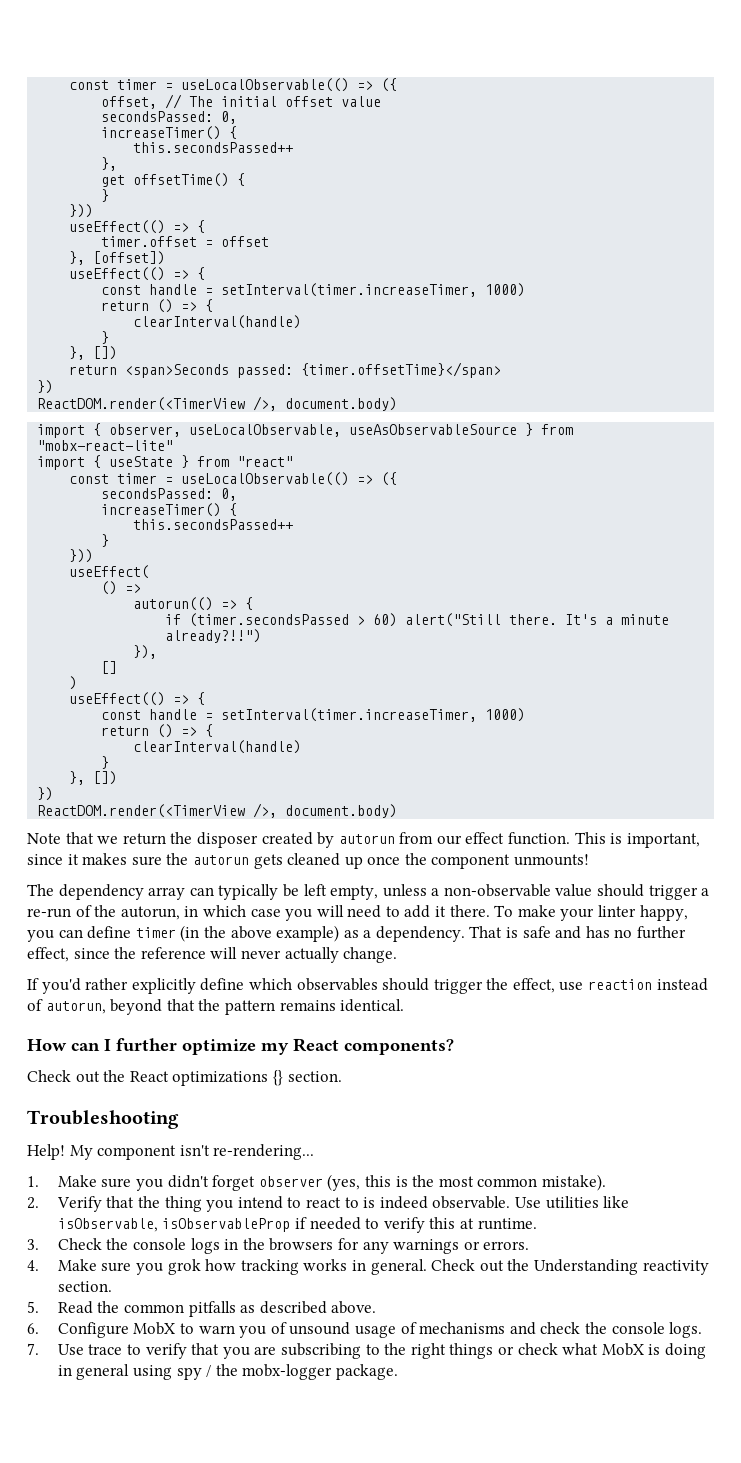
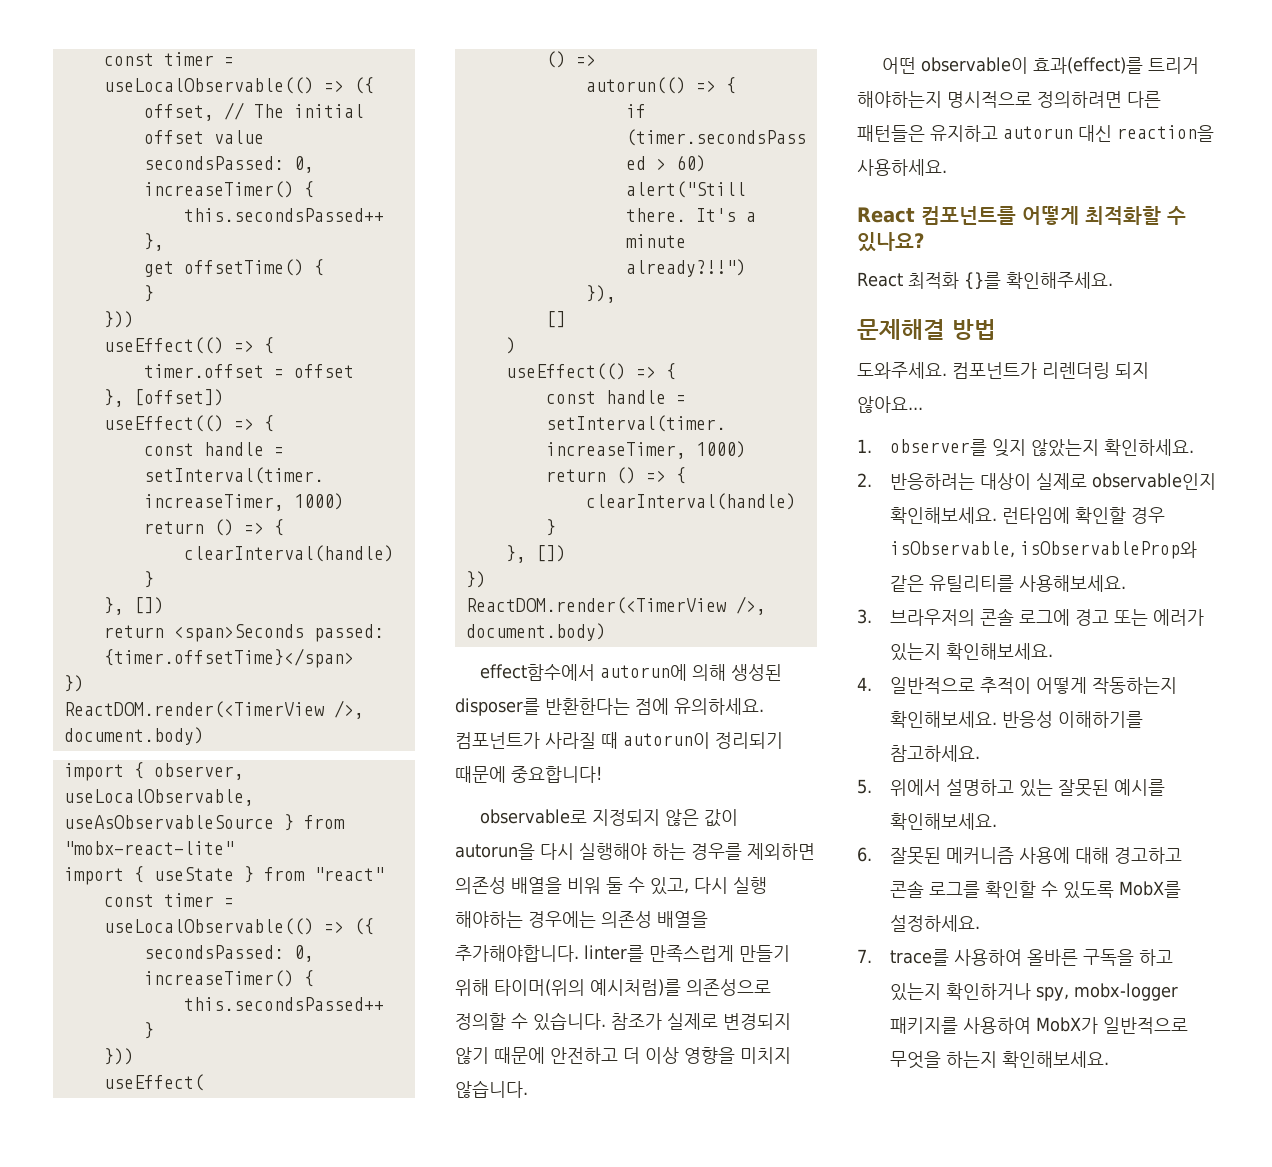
- Note that we return the disposer created by autorun from our effect function. This is important, since it makes sure the autorun gets cleaned up once the component unmounts!
- The dependency array can typically be left empty, unless a non-observable value should trigger a re-run of the autorun, in which case you will need to add it there. To make your linter happy, you can define timer (in the above example) as a dependency. That is safe and has no further effect, since the reference will never actually change.
- If you'd rather explicitly define which observables should trigger the effect, use reaction instead of autorun, beyond that the pattern remains identical.
- How can I further optimize my React components?
- Check out the React optimizations {} section.
- Troubleshooting
- Help! My component isn't re-rendering...
- 1. Make sure you didn't forget observer (yes, this is the most common mistake).
- 2. Verify that the thing you intend to react to is indeed observable. Use utilities like isObservable, isObservableProp if needed to verify this at runtime.
- 3. Check the console logs in the browsers for any warnings or errors.
- 4. Make sure you grok how tracking works in general. Check out the Understanding reactivity section.
- 5. Read the common pitfalls as described above.
- 6. Configure MobX to warn you of unsound usage of mechanisms and check the console logs.
- 7. Use trace to verify that you are subscribing to the right things or check what MobX is doing in general using spy / the mobx-logger package.
+ effect함수에서 autorun에 의해 생성된 disposer를 반환한다는 점에 유의하세요. 컴포넌트가 사라질 때 autorun이 정리되기 때문에 중요합니다!
+ observable로 지정되지 않은 값이 autorun을 다시 실행해야 하는 경우를 제외하면 의존성 배열을 비워 둘 수 있고, 다시 실행 해야하는 경우에는 의존성 배열을 추가해야합니다. linter를 만족스럽게 만들기 위해 타이머(위의 예시처럼)를 의존성으로 정의할 수 있습니다. 참조가 실제로 변경되지 않기 때문에 안전하고 더 이상 영향을 미치지 않습니다.
+ 어떤 observable이 효과(effect)를 트리거 해야하는지 명시적으로 정의하려면 다른 패턴들은 유지하고 autorun 대신 reaction을 사용하세요.
+ React 컴포넌트를 어떻게 최적화할 수 있나요?
+ React 최적화 {}를 확인해주세요.
+ 문제해결 방법
+ 도와주세요. 컴포넌트가 리렌더링 되지 않아요...
+ 1. observer를 잊지 않았는지 확인하세요.
+ 2. 반응하려는 대상이 실제로 observable인지 확인해보세요. 런타임에 확인할 경우 isObservable, isObservableProp와 같은 유틸리티를 사용해보세요.
+ 3. 브라우저의 콘솔 로그에 경고 또는 에러가 있는지 확인해보세요.
+ 4. 일반적으로 추적이 어떻게 작동하는지 확인해보세요. 반응성 이해하기를 참고하세요.
+ 5. 위에서 설명하고 있는 잘못된 예시를 확인해보세요.
+ 6. 잘못된 메커니즘 사용에 대해 경고하고 콘솔 로그를 확인할 수 있도록 MobX를 설정하세요.
+ 7. trace를 사용하여 올바른 구독을 하고 있는지 확인하거나 spy, mobx-logger 패키지를 사용하여 MobX가 일반적으로 무엇을 하는지 확인해보세요.

